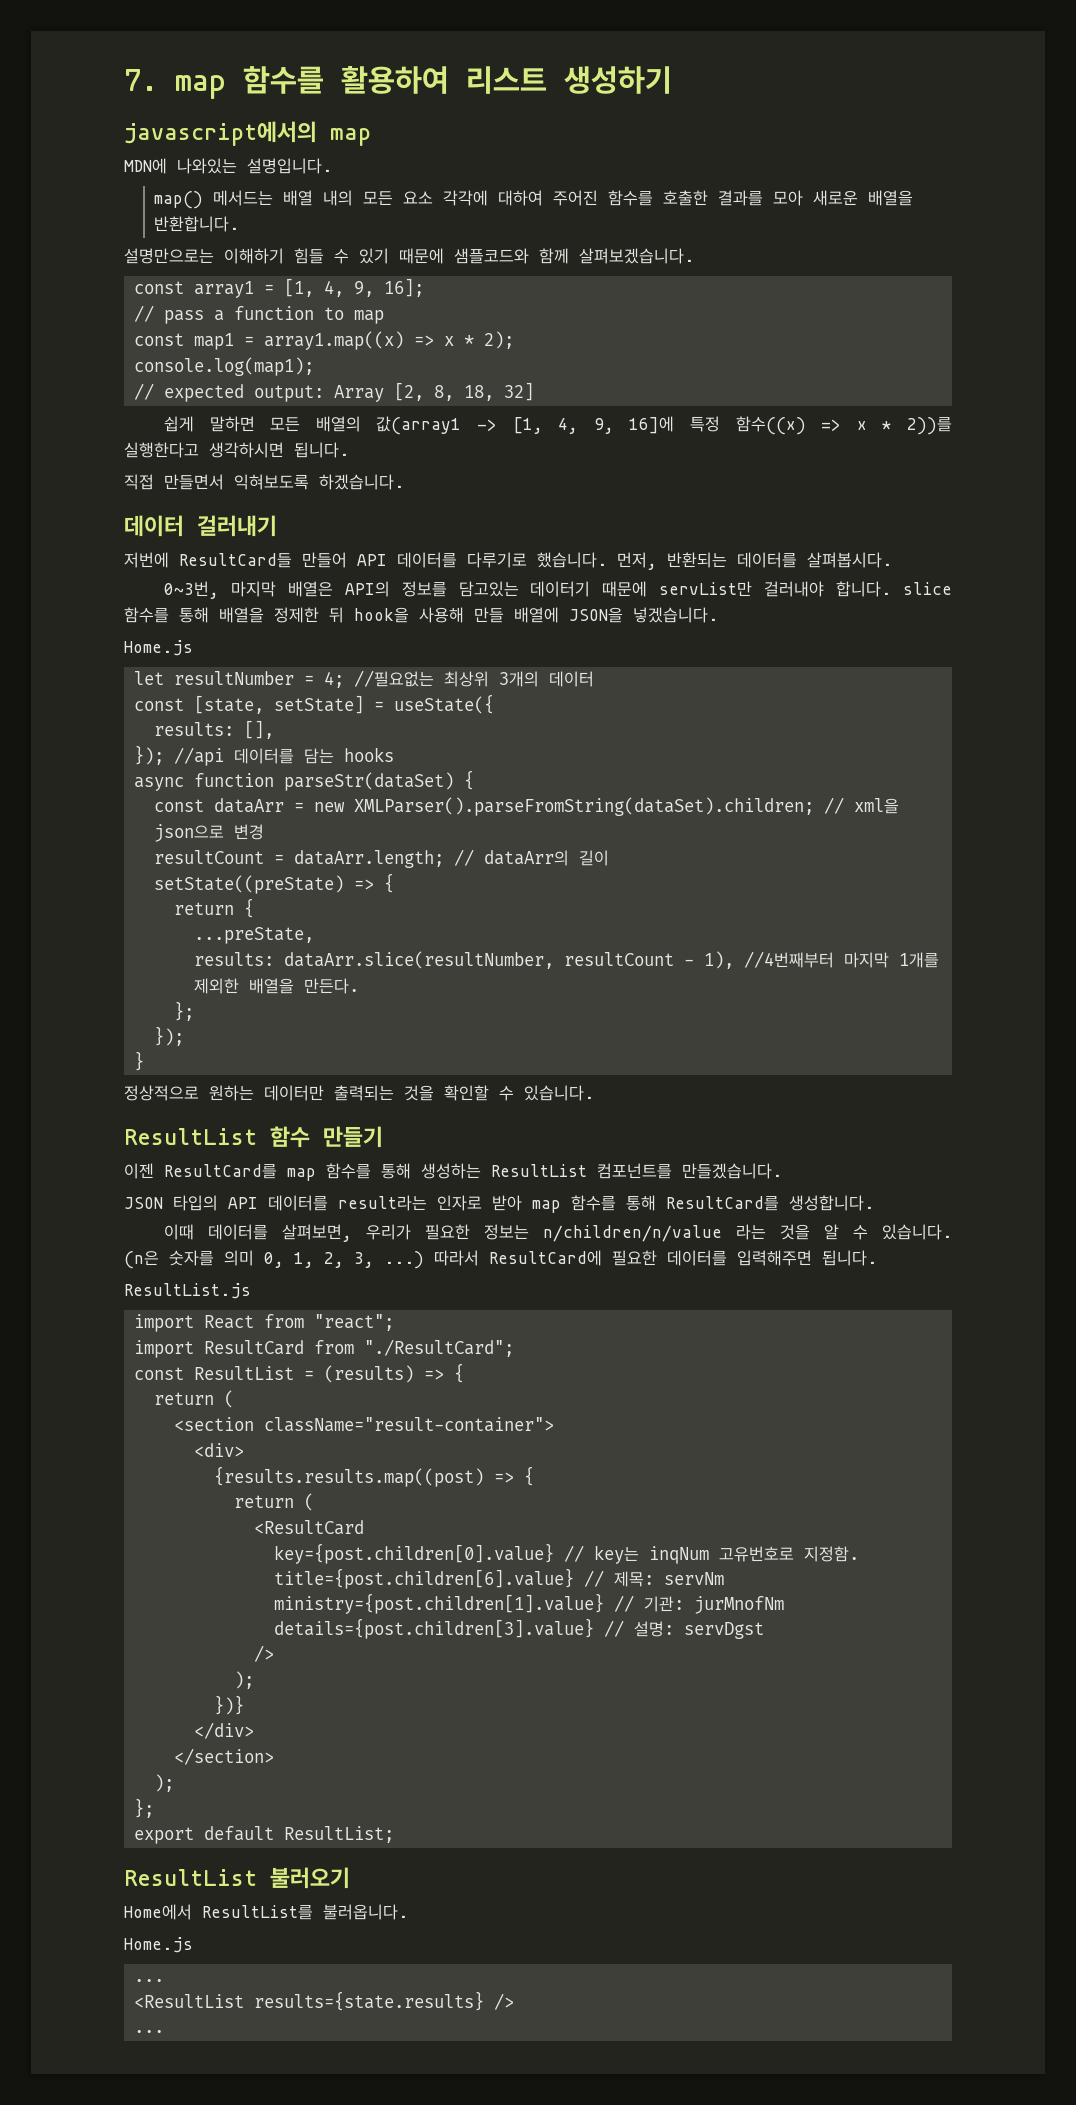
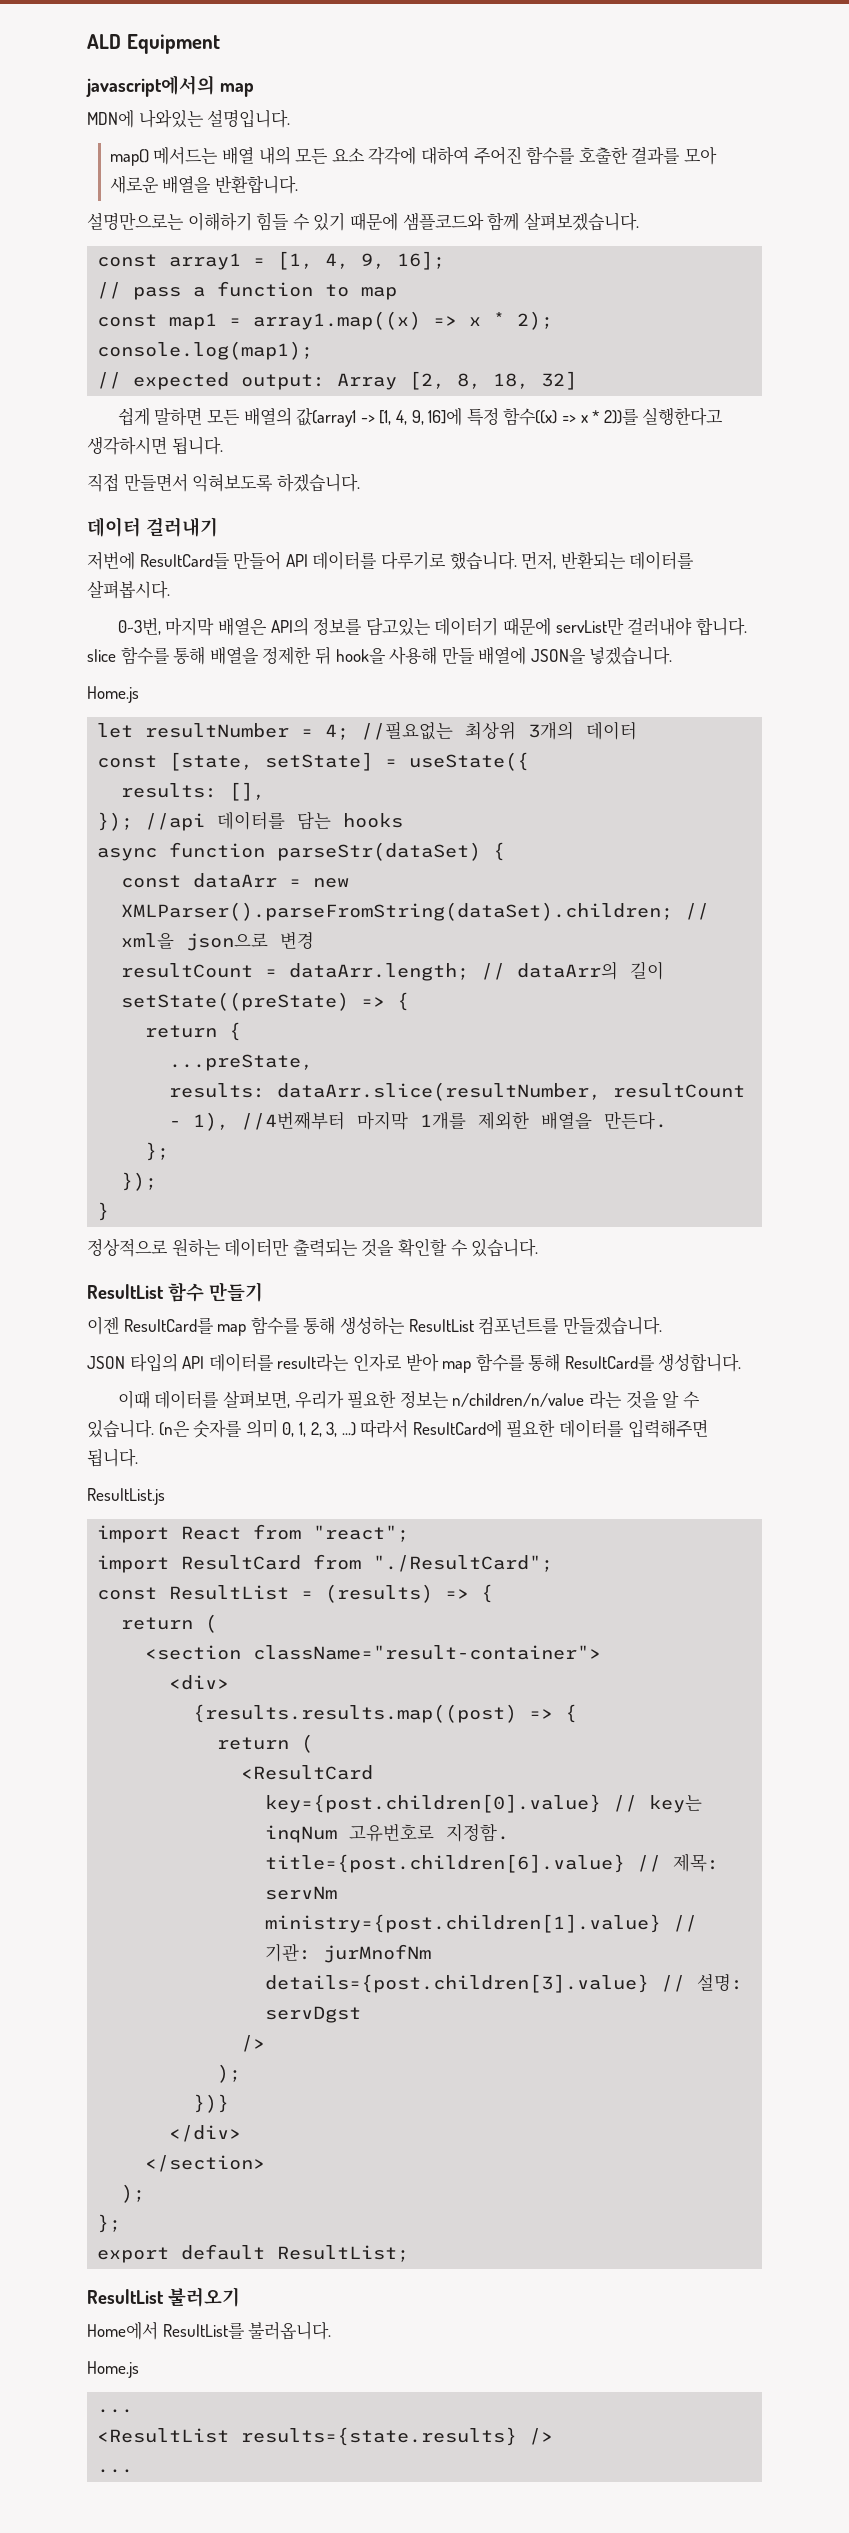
- 7. map 함수를 활용하여 리스트 생성하기
+ ALD Equipment

